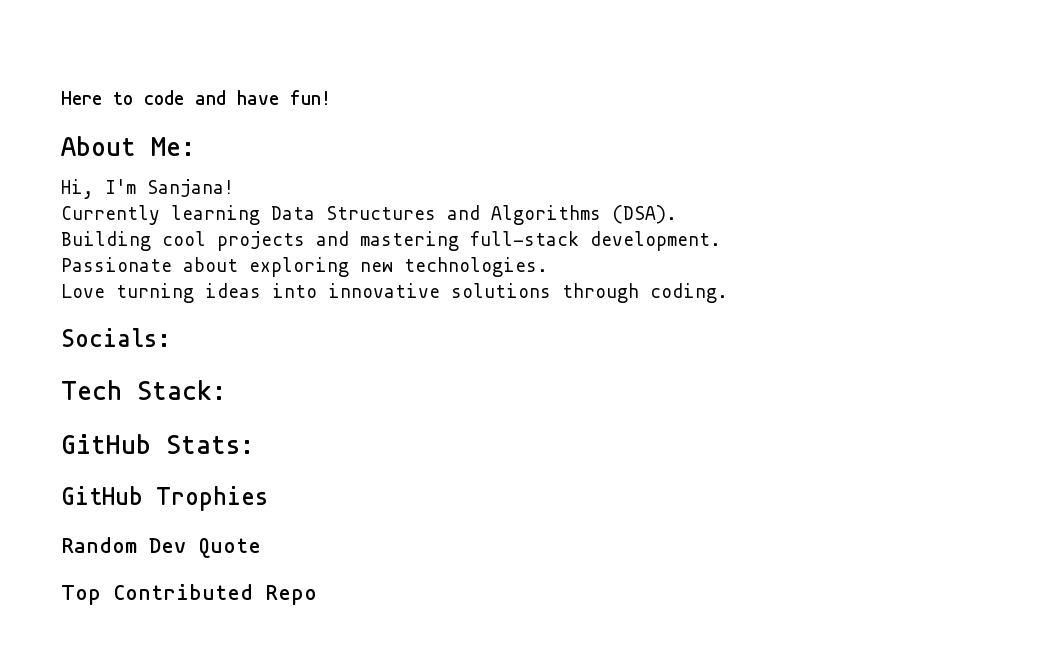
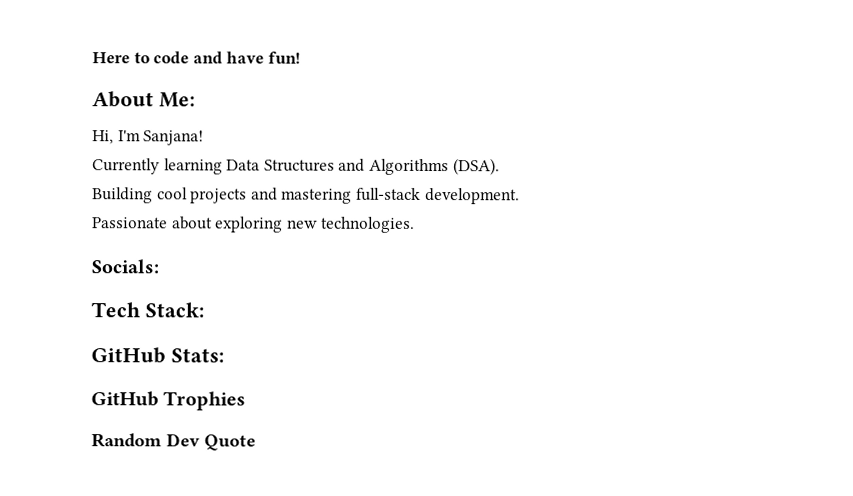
- Love turning ideas into innovative solutions through coding.
- Top Contributed Repo

